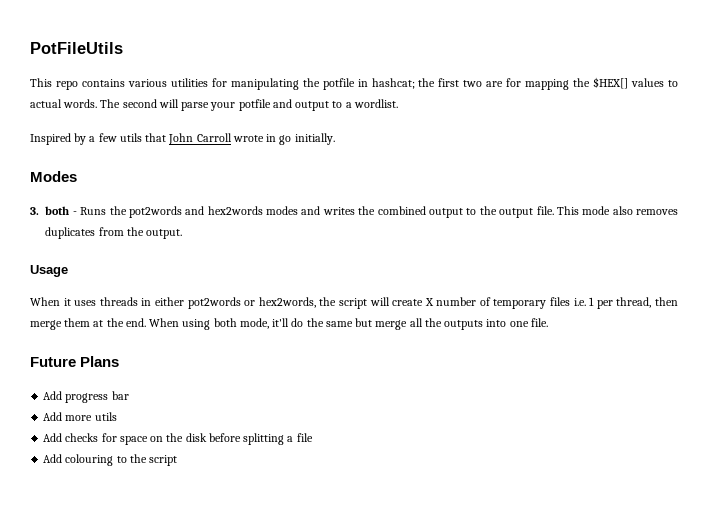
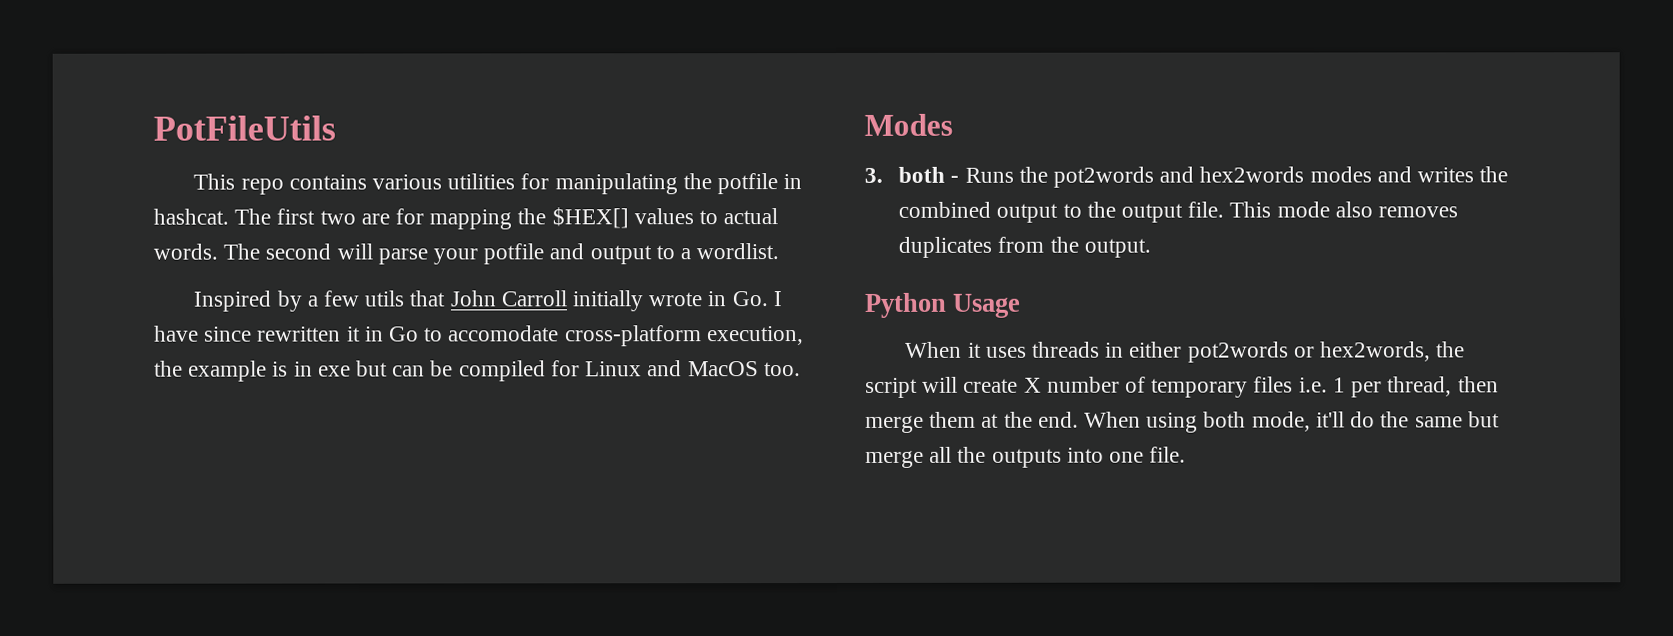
- This repo contains various utilities for manipulating the potfile in hashcat; the first two are for mapping the $HEX[] values to actual words.
+ This repo contains various utilities for manipulating the potfile in hashcat. The first two are for mapping the $HEX[] values to actual words.
- Inspired by a few utils that John Carroll wrote in go initially.
+ Inspired by a few utils that John Carroll initially wrote in Go. I have since rewritten it in Go to accomodate cross-platform execution, the example is in exe but can be compiled for Linux and MacOS too.
- Usage
+ Python Usage
- Future Plans
- Add progress bar
- Add more utils
- Add checks for space on the disk before splitting a file
- Add colouring to the script

